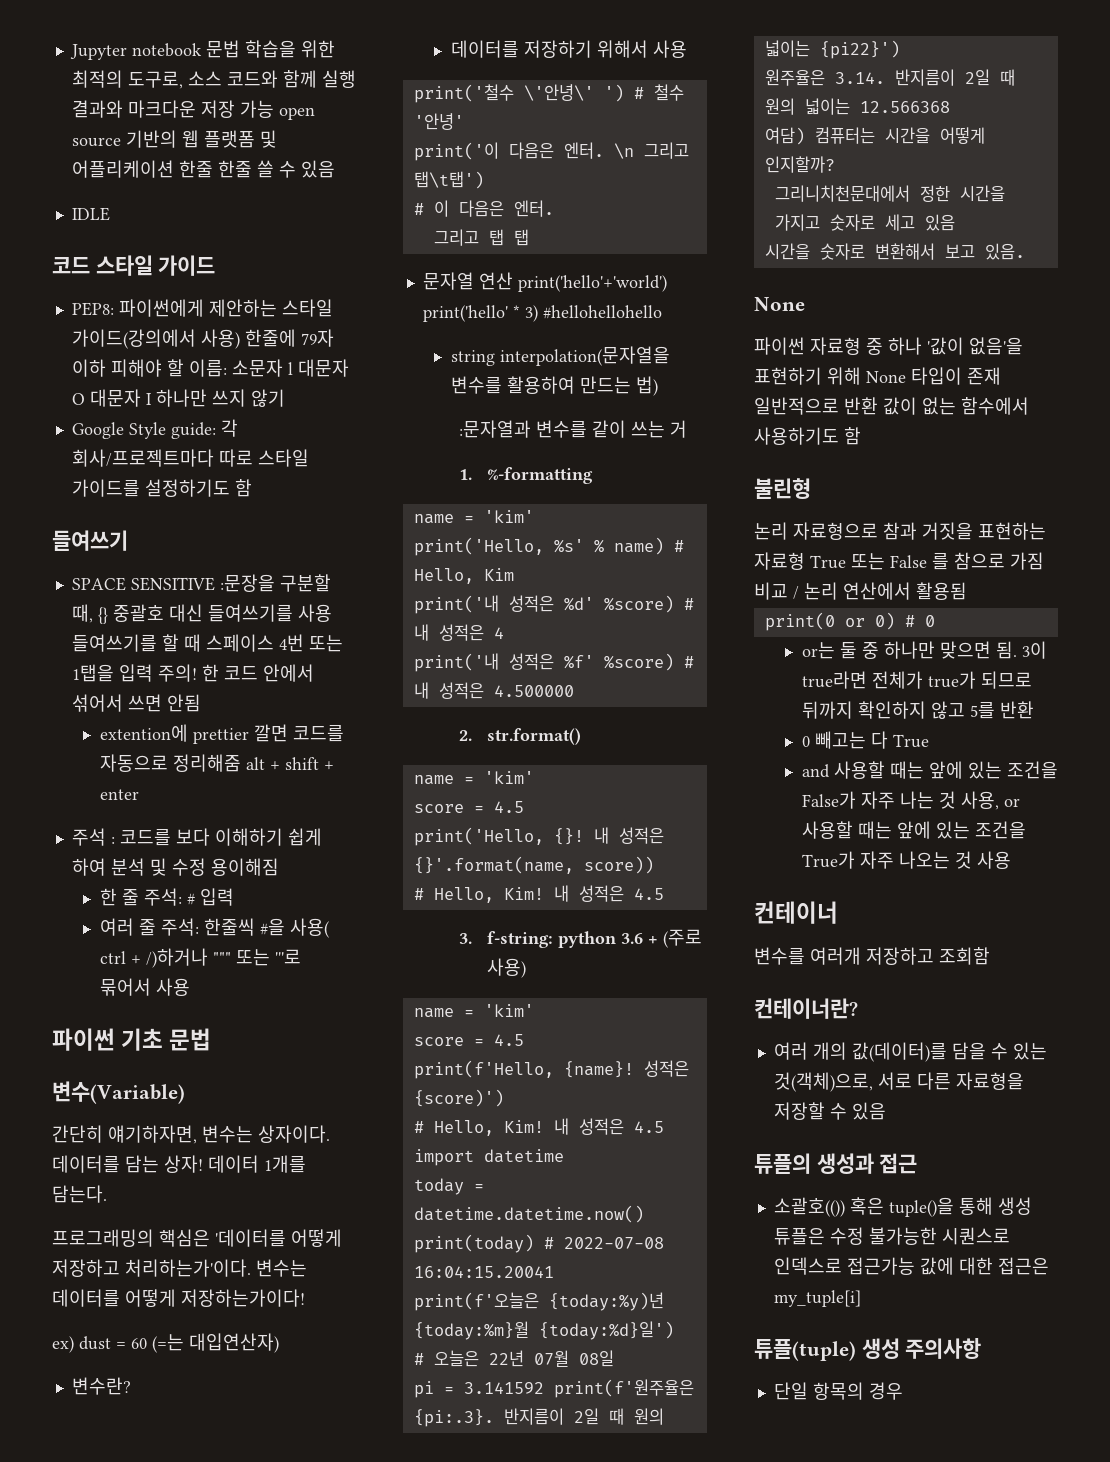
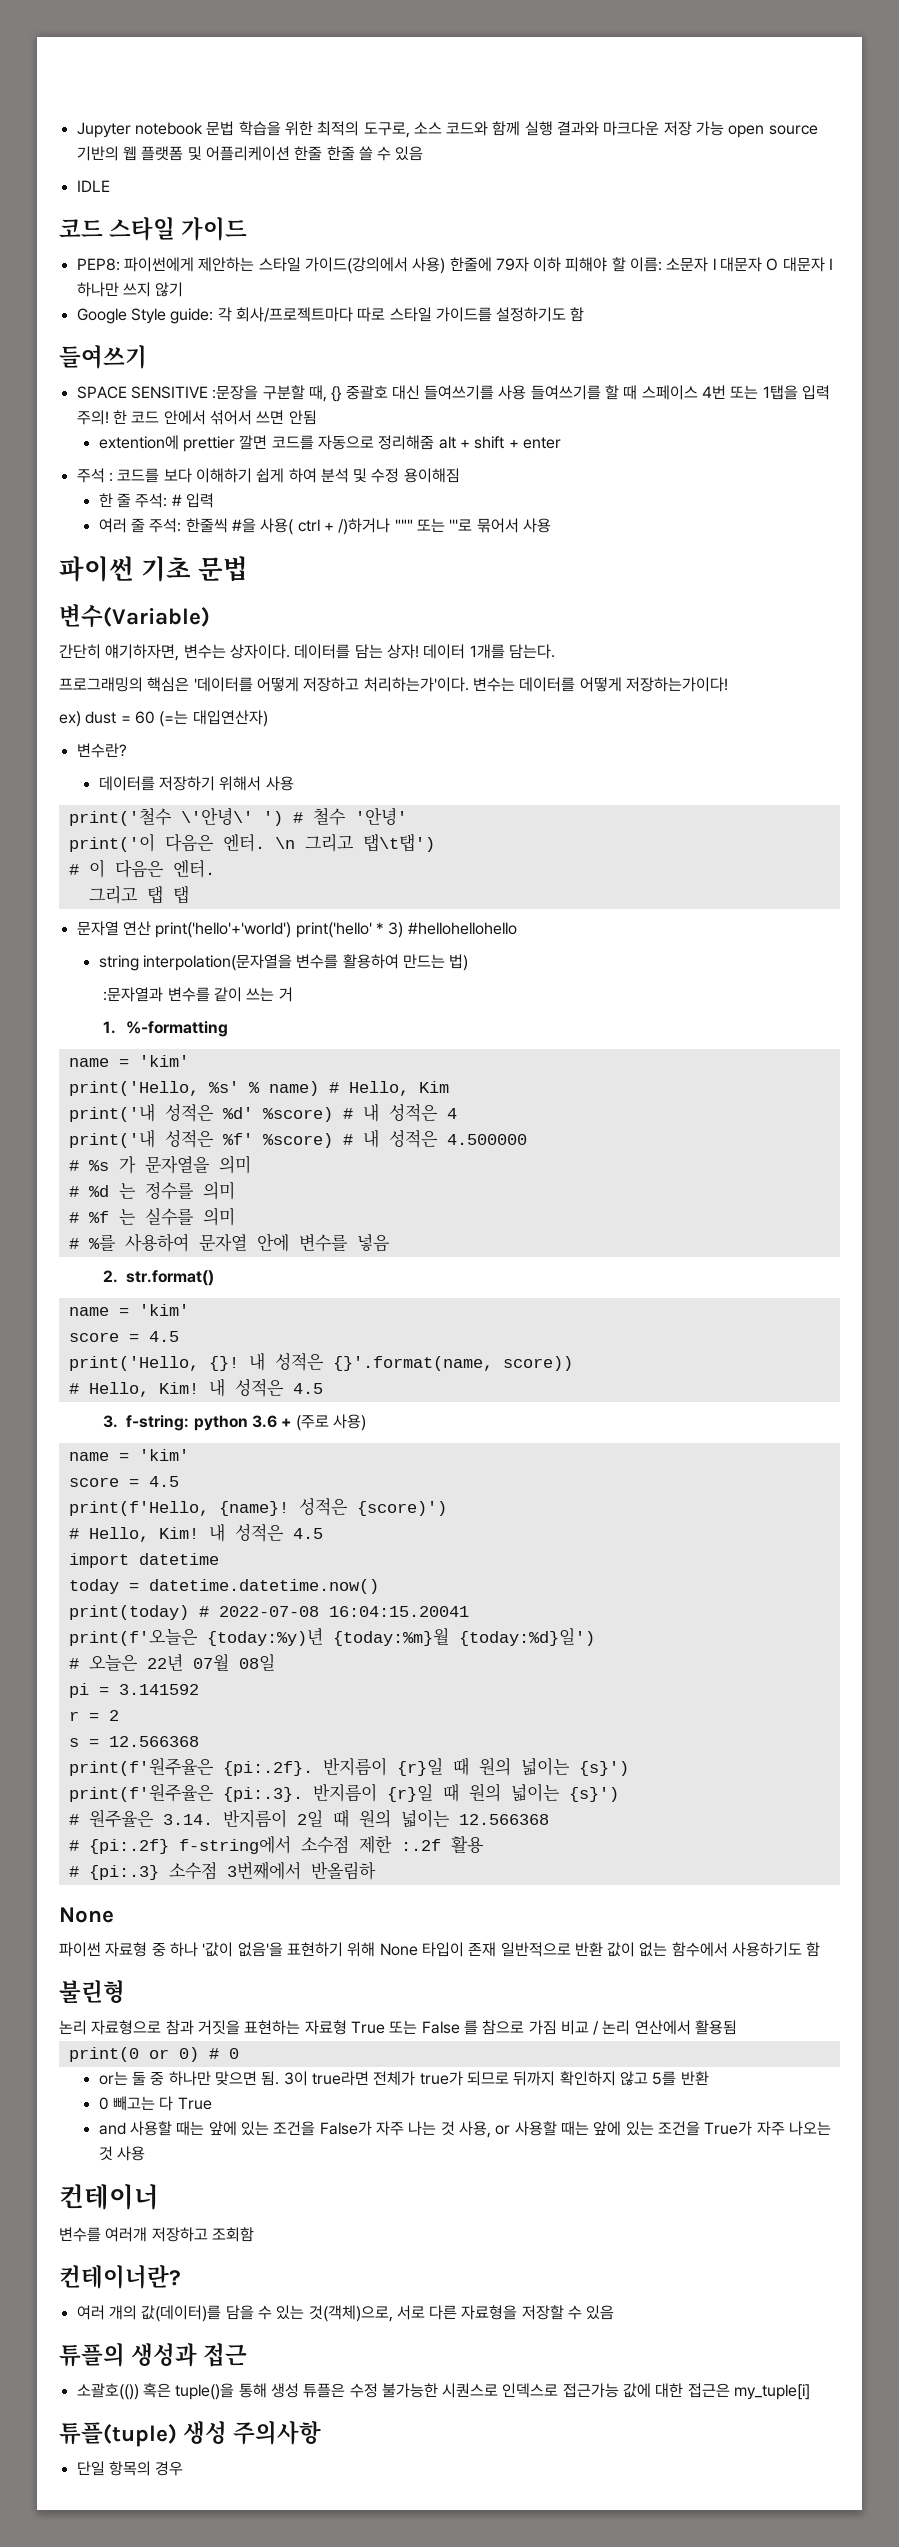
+ # %s 가 문자열을 의미
+ # %d 는 정수를 의미
+ # %f 는 실수를 의미
+ # %를 사용하여 문자열 안에 변수를 넣음
- pi = 3.141592 print(f'원주율은 {pi:.3}. 반지름이 2일 때 원의 넓이는 {pi22}')
- 원주율은 3.14. 반지름이 2일 때 원의 넓이는 12.566368
+ pi = 3.141592
+ r = 2
+ s = 12.566368
+ print(f'원주율은 {pi:.2f}. 반지름이 {r}일 때 원의 넓이는 {s}')
+ print(f'원주율은 {pi:.3}. 반지름이 {r}일 때 원의 넓이는 {s}')
+ # 원주율은 3.14. 반지름이 2일 때 원의 넓이는 12.566368
- 여담) 컴퓨터는 시간을 어떻게 인지할까?
- 그리니치천문대에서 정한 시간을 가지고 숫자로 세고 있음
- 시간을 숫자로 변환해서 보고 있음.
+ # {pi:.2f} f-string에서 소수점 제한 :.2f 활용
+ # {pi:.3} 소수점 3번째에서 반올림하

